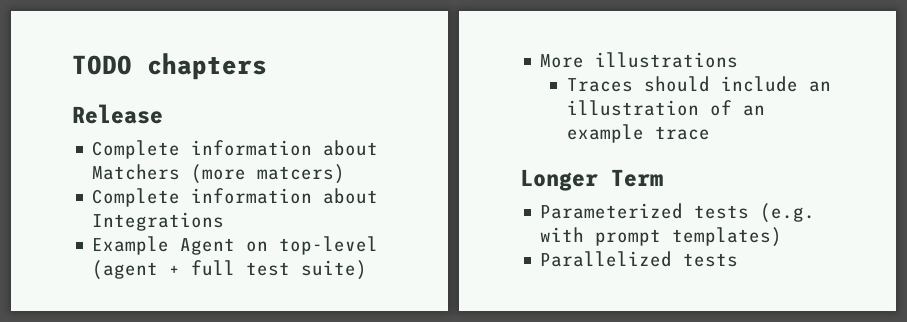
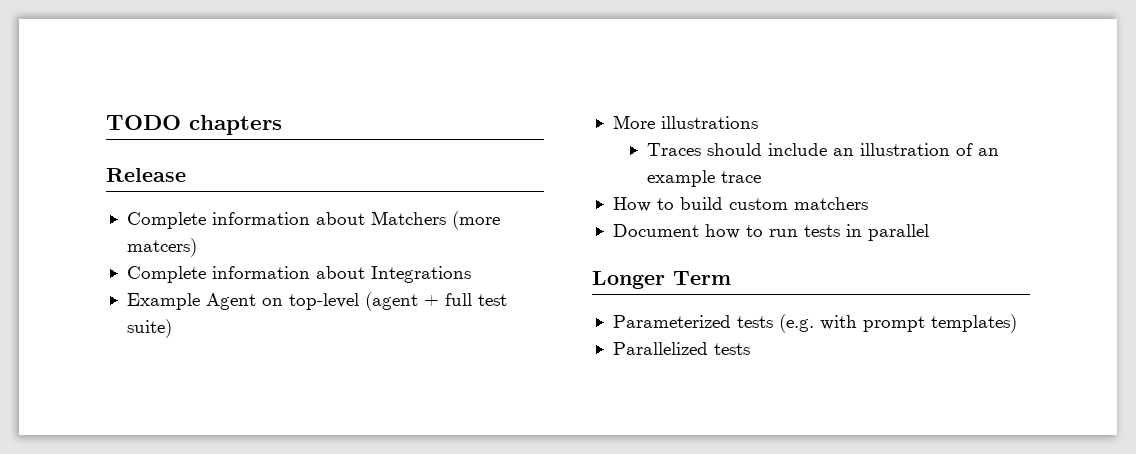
+ How to build custom matchers
+ Document how to run tests in parallel

